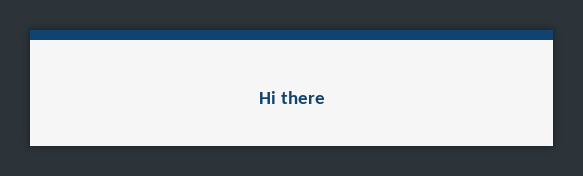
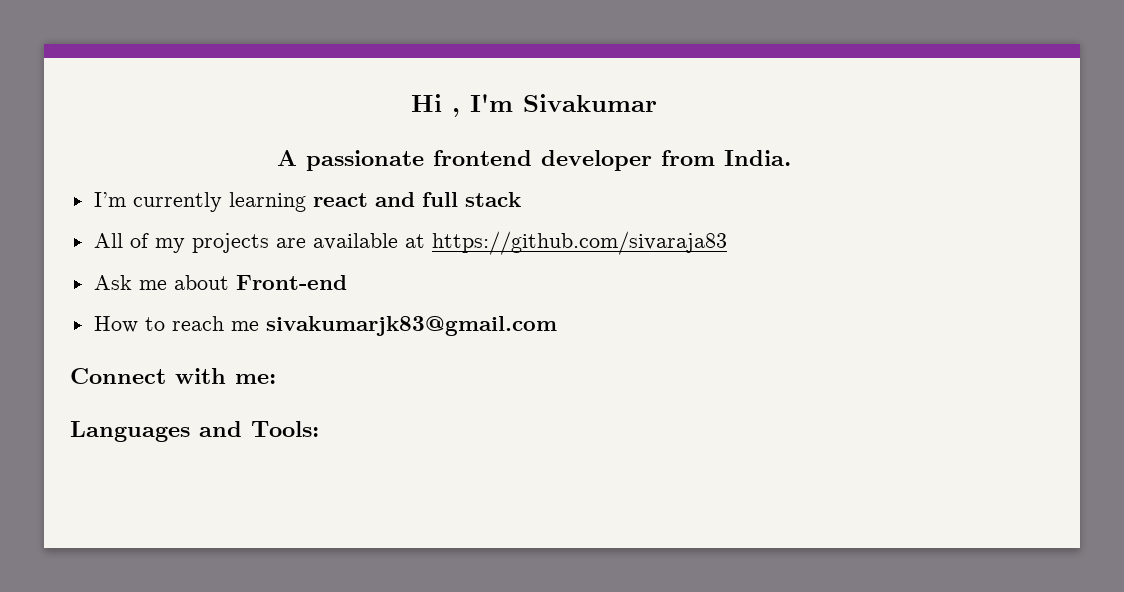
- Hi there
+ Hi , I'm Sivakumar
+ A passionate frontend developer from India.
+ I’m currently learning react and full stack
+ All of my projects are available at https://github.com/sivaraja83
+ Ask me about Front-end
+ How to reach me sivakumarjk83@gmail.com
+ Connect with me:
+ Languages and Tools:

